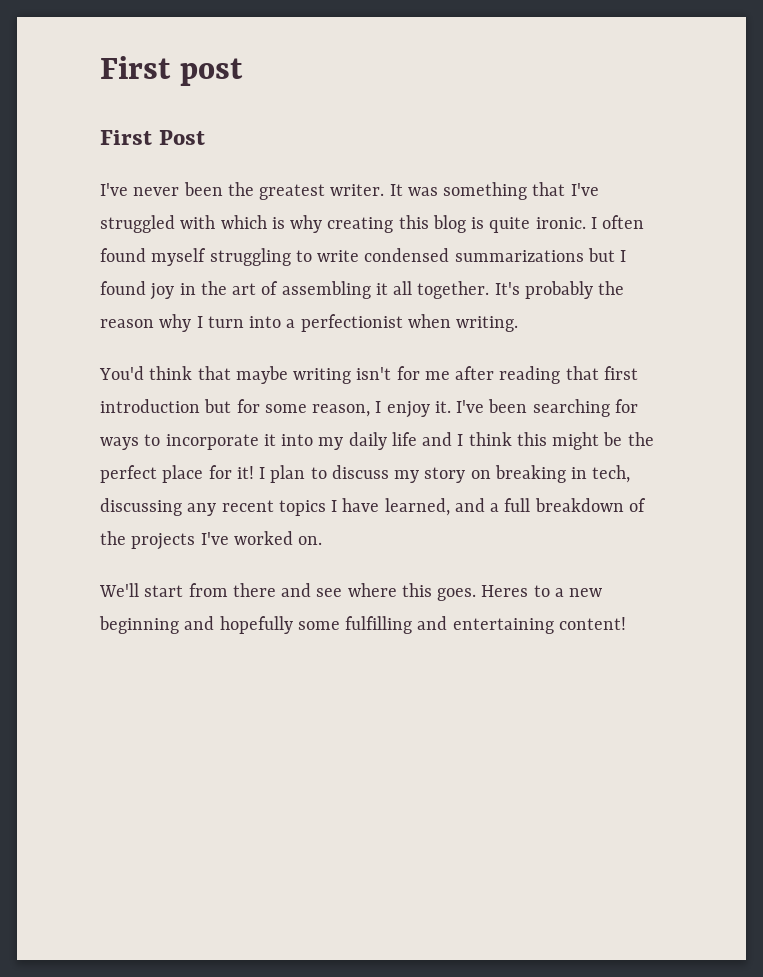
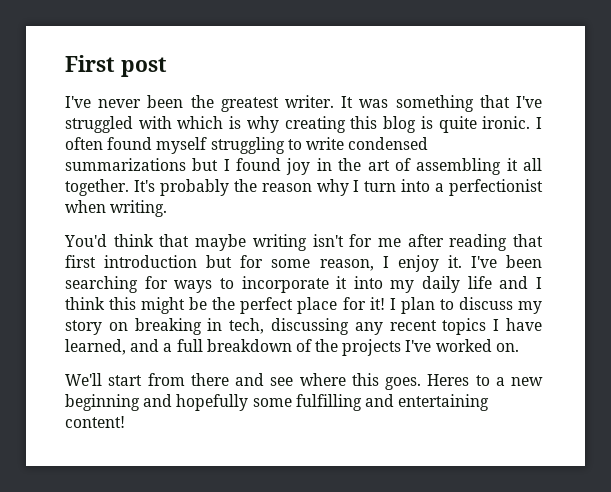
- First Post

